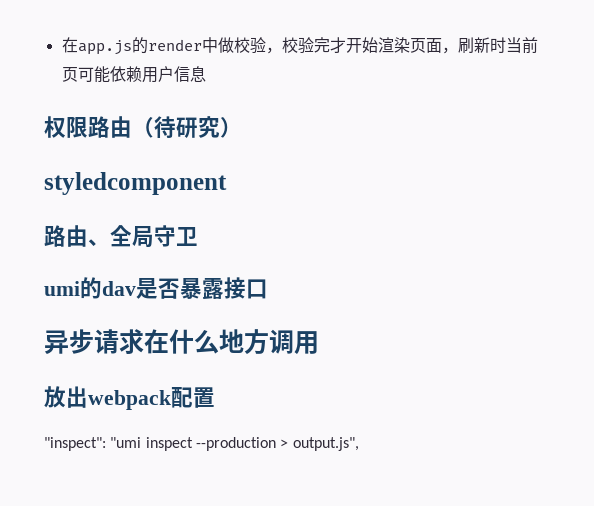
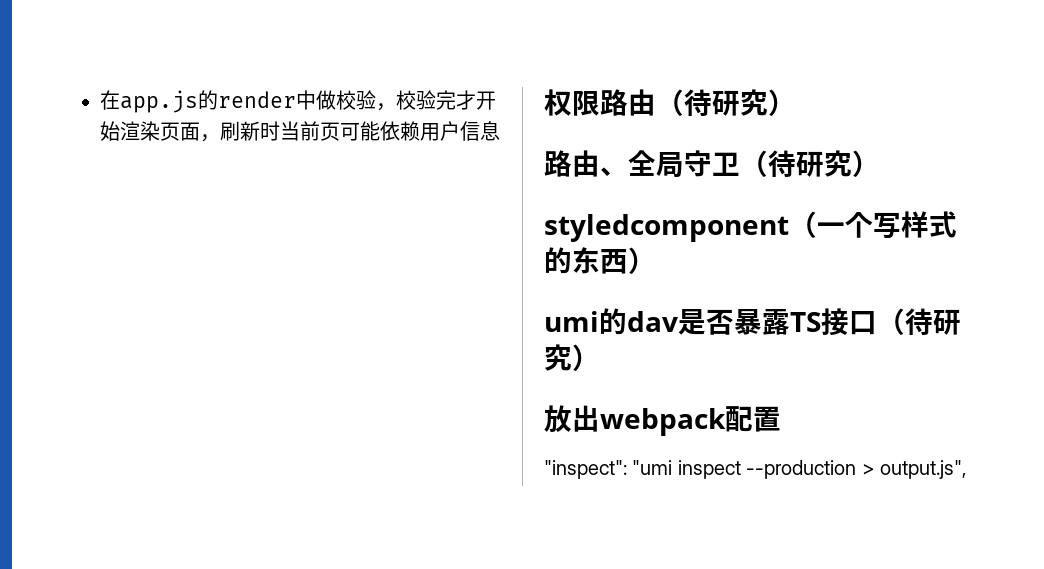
- styledcomponent
- 路由、全局守卫
+ 路由、全局守卫（待研究）
+ styledcomponent（一个写样式的东西）
- umi的dav是否暴露接口
- 异步请求在什么地方调用
+ umi的dav是否暴露TS接口（待研究）

